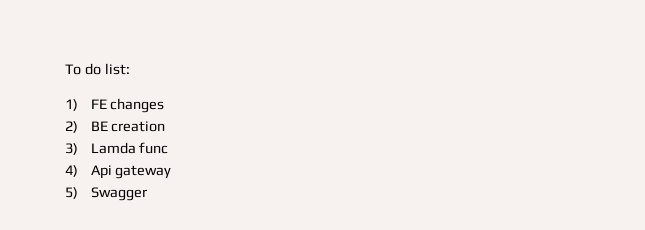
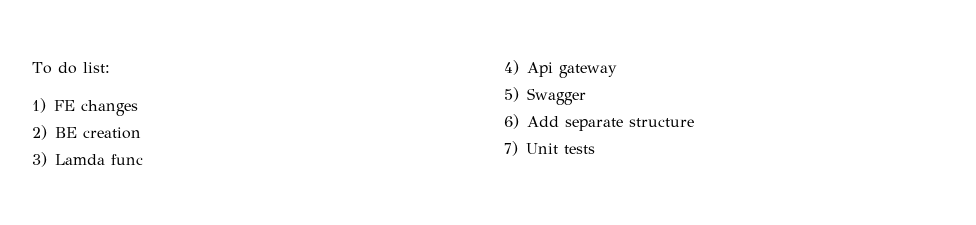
+ 6) Add separate structure
+ 7) Unit tests

